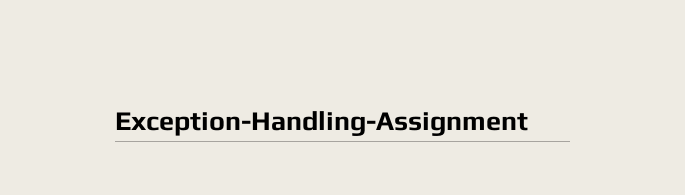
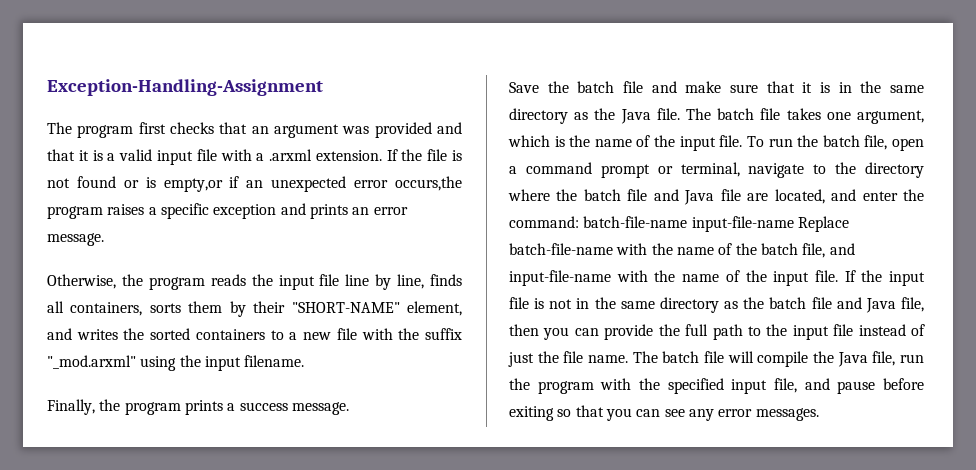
+ The program first checks that an argument was provided and that it is a valid input file with a .arxml extension. If the file is not found or is empty,or if an unexpected error occurs,the program raises a specific exception and prints an error message.
+ Otherwise, the program reads the input file line by line, finds all containers, sorts them by their "SHORT-NAME" element, and writes the sorted containers to a new file with the suffix "_mod.arxml" using the input filename.
+ Finally, the program prints a success message.
+ Save the batch file and make sure that it is in the same directory as the Java file. The batch file takes one argument, which is the name of the input file. To run the batch file, open a command prompt or terminal, navigate to the directory where the batch file and Java file are located, and enter the command: batch-file-name input-file-name Replace batch-file-name with the name of the batch file, and input-file-name with the name of the input file. If the input file is not in the same directory as the batch file and Java file, then you can provide the full path to the input file instead of just the file name. The batch file will compile the Java file, run the program with the specified input file, and pause before exiting so that you can see any error messages.

